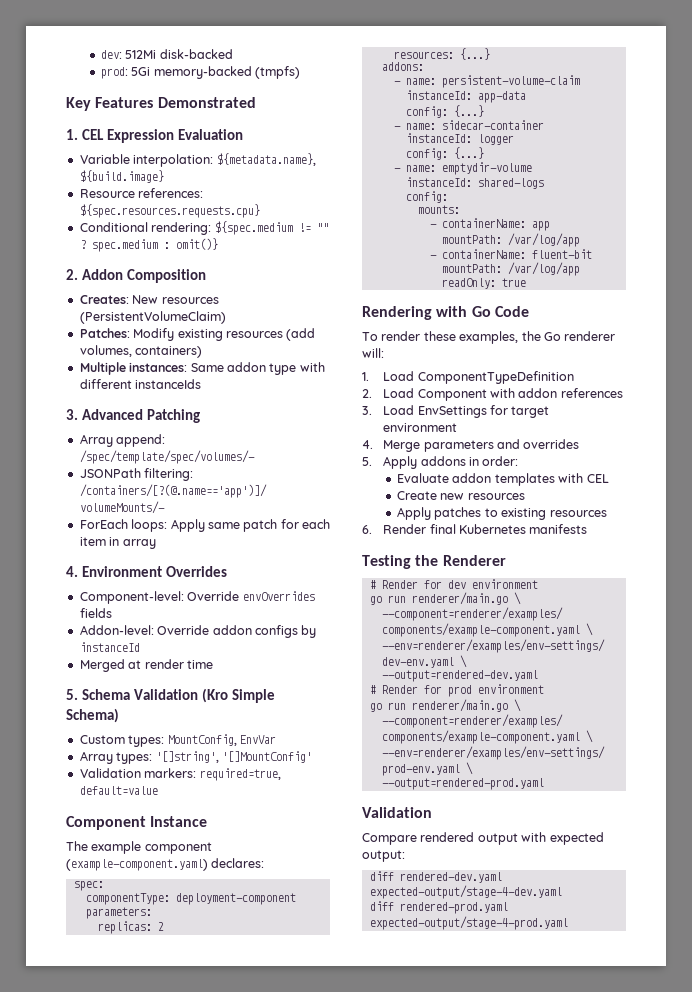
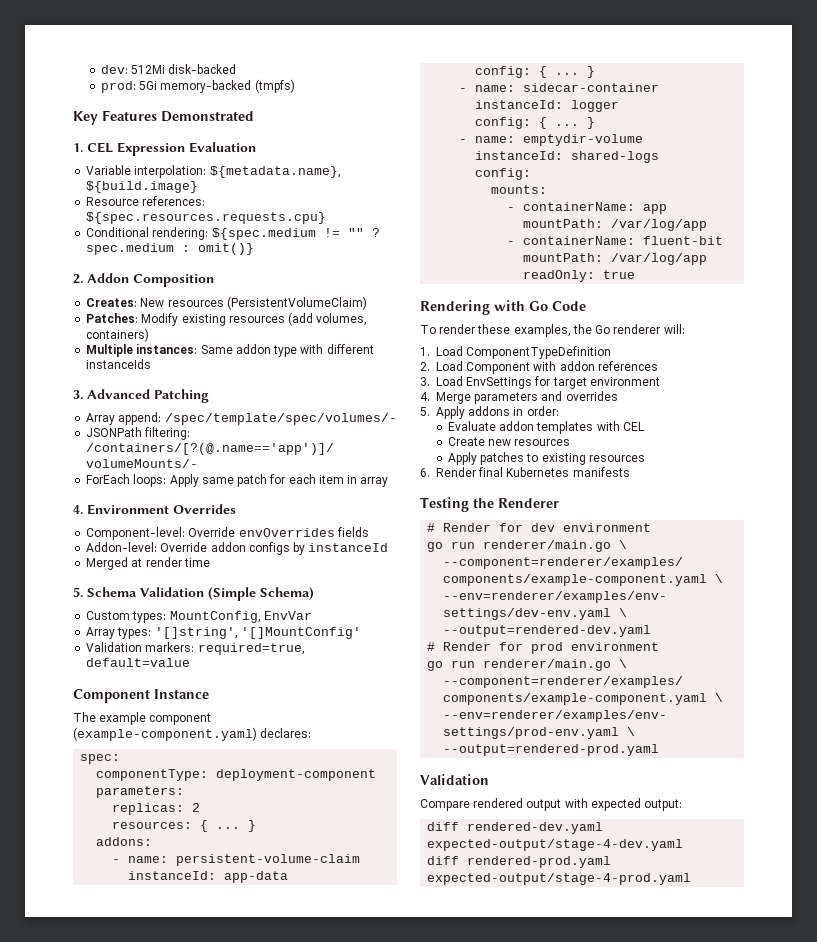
- 5. Schema Validation (Kro Simple Schema)
+ 5. Schema Validation (Simple Schema)
- resources: {...}
+ resources: { ... }
  instanceId: app-data
- config: {...}
+ config: { ... }
  instanceId: logger
- config: {...}
+ config: { ... }

